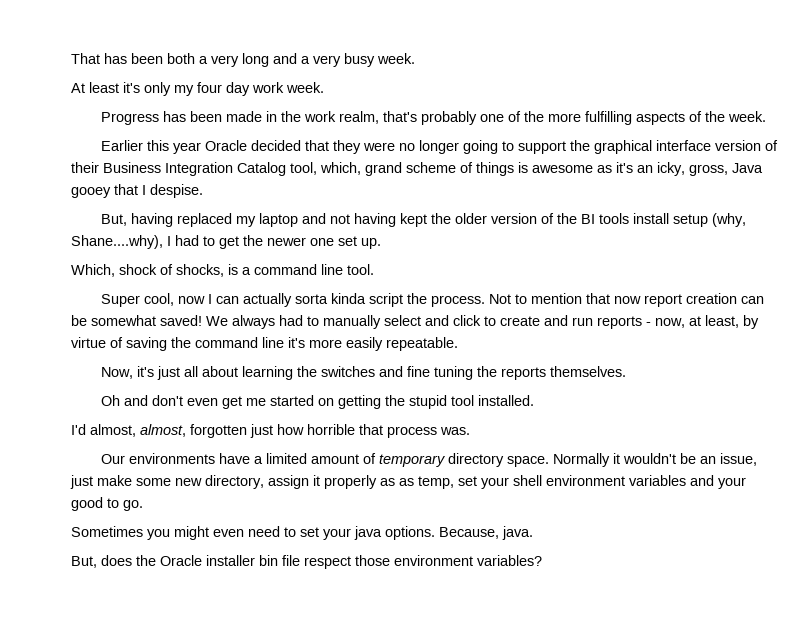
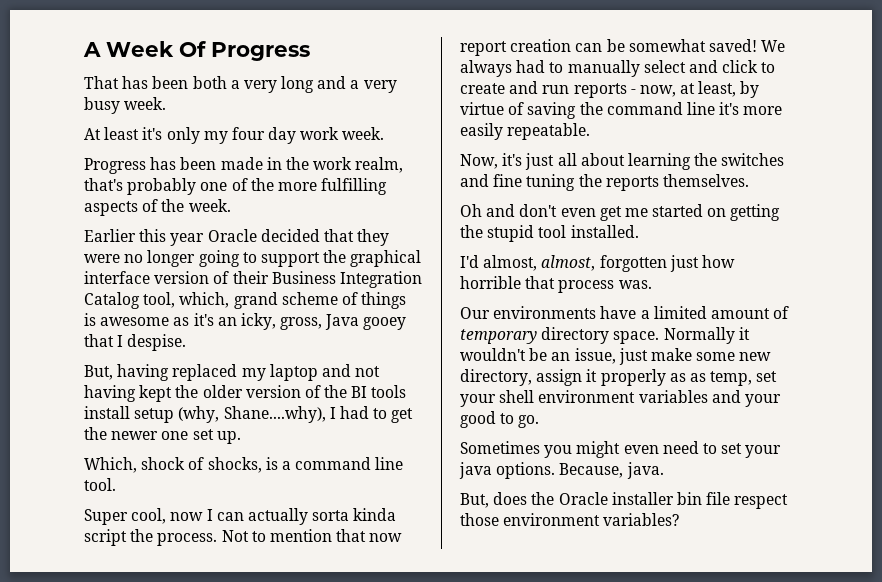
+ A Week Of Progress

